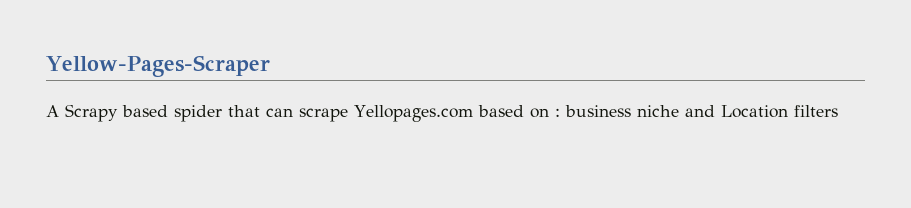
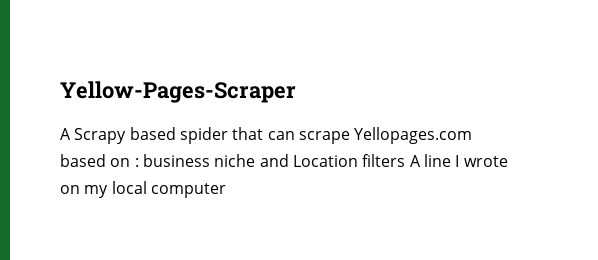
- A Scrapy based spider that can scrape Yellopages.com based on : business niche and Location filters
+ A Scrapy based spider that can scrape Yellopages.com based on : business niche and Location filters A line I wrote on my local computer

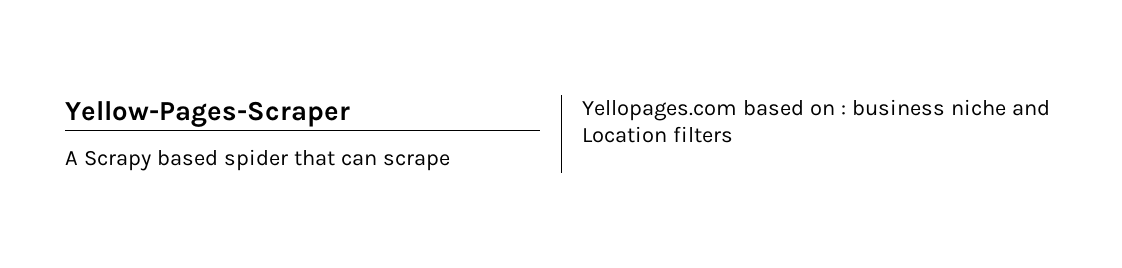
- A Scrapy based spider that can scrape Yellopages.com based on : business niche and Location filters A line I wrote on my local computer
+ A Scrapy based spider that can scrape Yellopages.com based on : business niche and Location filters

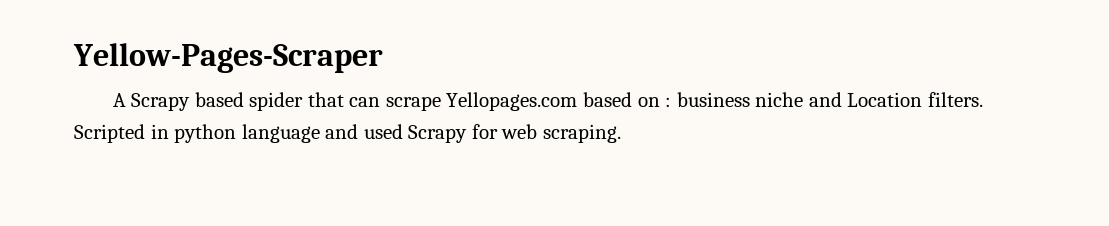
- A Scrapy based spider that can scrape Yellopages.com based on : business niche and Location filters
+ A Scrapy based spider that can scrape Yellopages.com based on : business niche and Location filters. Scripted in python language and used Scrapy for web scraping.

